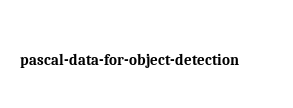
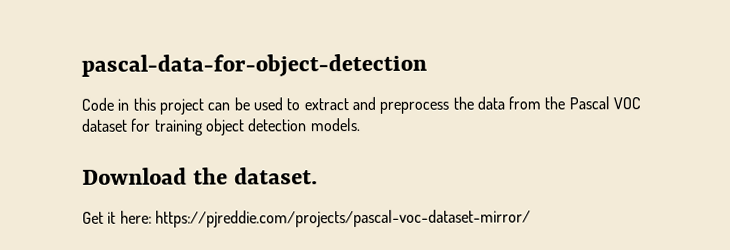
+ Code in this project can be used to extract and preprocess the data from the Pascal VOC dataset for training object detection models.
+ Download the dataset.
+ Get it here: https://pjreddie.com/projects/pascal-voc-dataset-mirror/

